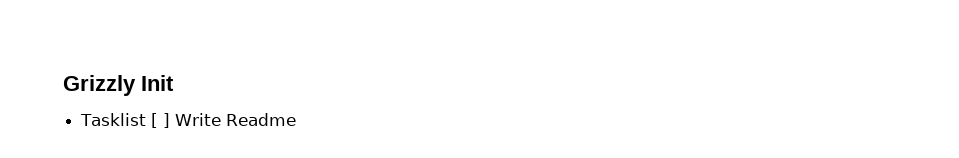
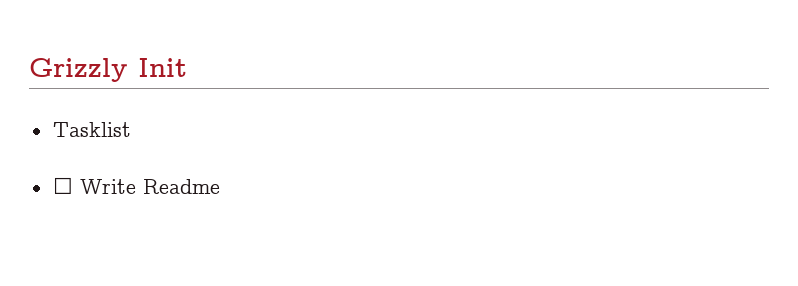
- Tasklist [ ] Write Readme
+ Tasklist
+ ☐ Write Readme

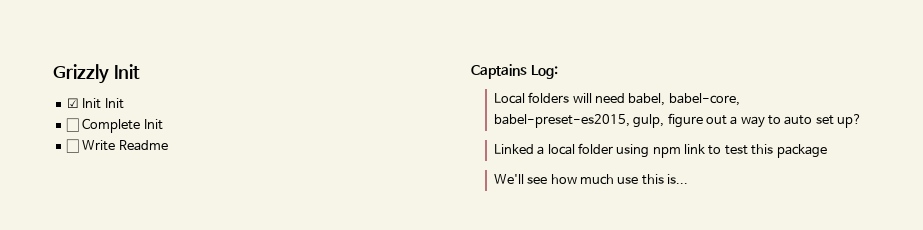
- Tasklist
+ ☑ Init Init
+ ☐ Complete Init
  ☐ Write Readme
+ Captains Log:
+ Local folders will need babel, babel-core, babel-preset-es2015, gulp, figure out a way to auto set up?
+ Linked a local folder using npm link to test this package
+ We'll see how much use this is...

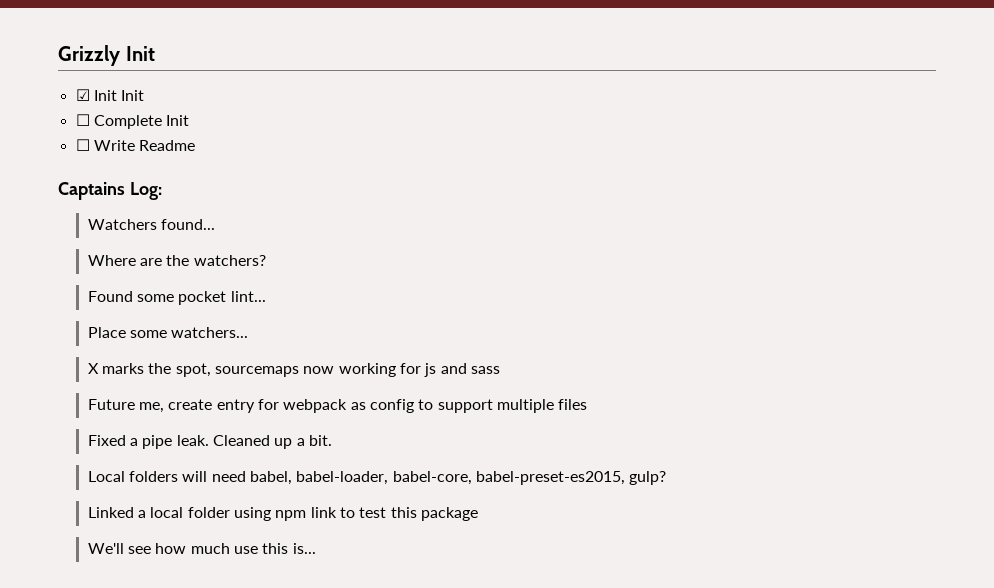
+ Watchers found...
+ Where are the watchers?
+ Found some pocket lint...
+ Place some watchers...
+ X marks the spot, sourcemaps now working for js and sass
+ Future me, create entry for webpack as config to support multiple files
+ Fixed a pipe leak. Cleaned up a bit.
- Local folders will need babel, babel-core, babel-preset-es2015, gulp, figure out a way to auto set up?
+ Local folders will need babel, babel-loader, babel-core, babel-preset-es2015, gulp?

